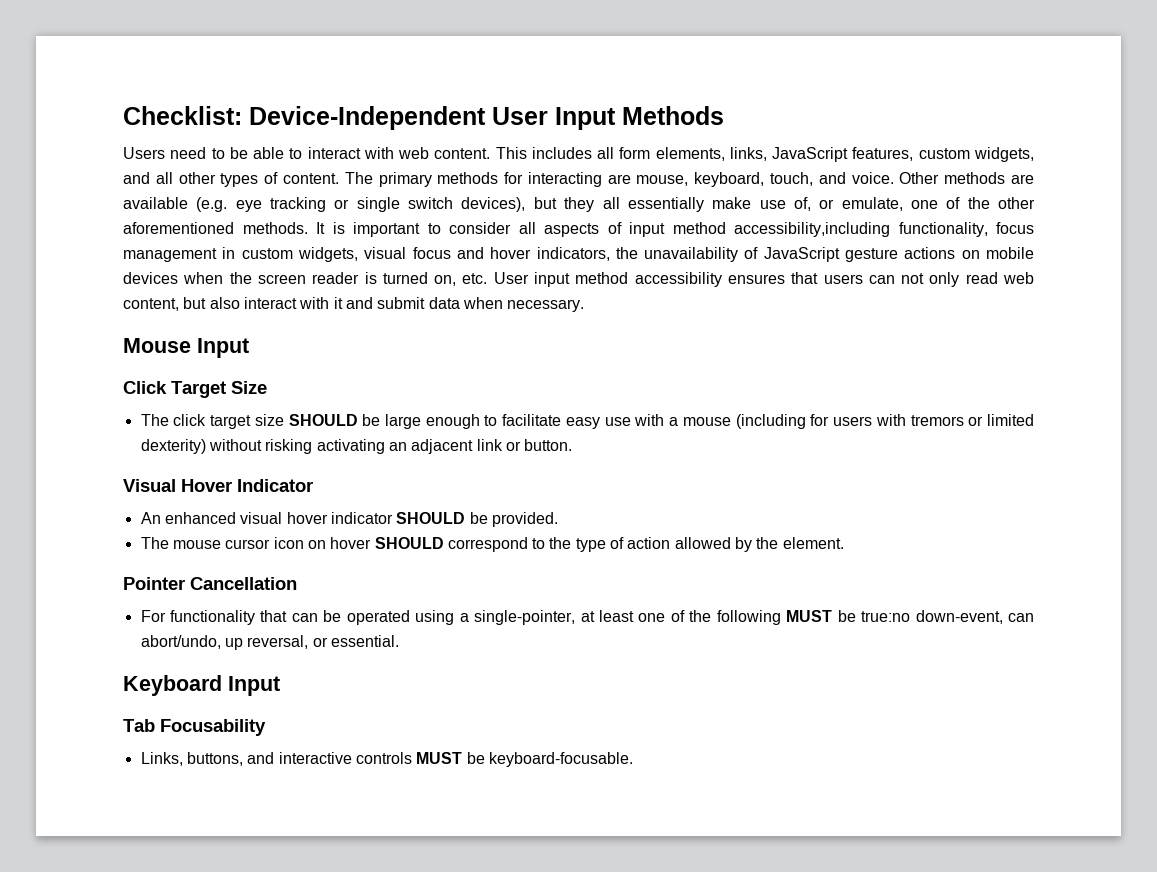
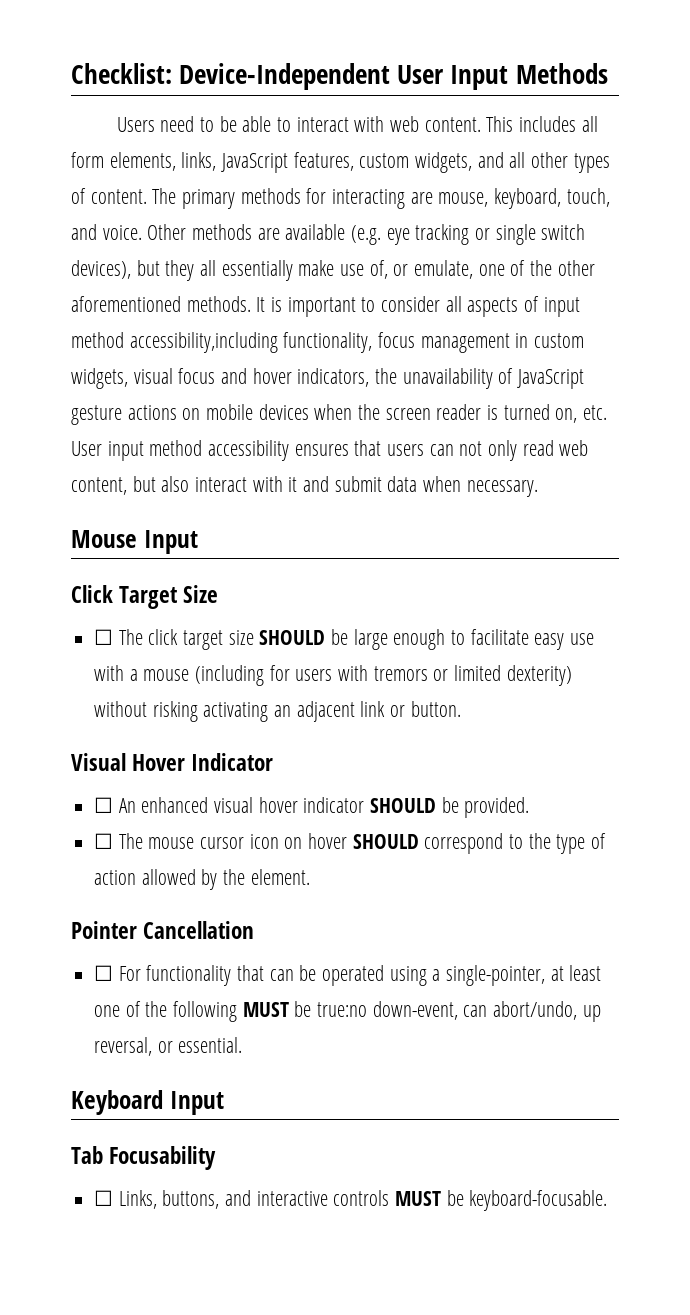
- The click target size SHOULD be large enough to facilitate easy use with a mouse (including for users with tremors or limited dexterity) without risking activating an adjacent link or button.
+ ☐ The click target size SHOULD be large enough to facilitate easy use with a mouse (including for users with tremors or limited dexterity) without risking activating an adjacent link or button.
- An enhanced visual hover indicator SHOULD be provided.
+ ☐ An enhanced visual hover indicator SHOULD be provided.
- The mouse cursor icon on hover SHOULD correspond to the type of action allowed by the element.
+ ☐ The mouse cursor icon on hover SHOULD correspond to the type of action allowed by the element.
- For functionality that can be operated using a single-pointer, at least one of the following MUST be true:no down-event, can abort/undo, up reversal, or essential.
+ ☐ For functionality that can be operated using a single-pointer, at least one of the following MUST be true:no down-event, can abort/undo, up reversal, or essential.
- Links, buttons, and interactive controls MUST be keyboard-focusable.
+ ☐ Links, buttons, and interactive controls MUST be keyboard-focusable.

